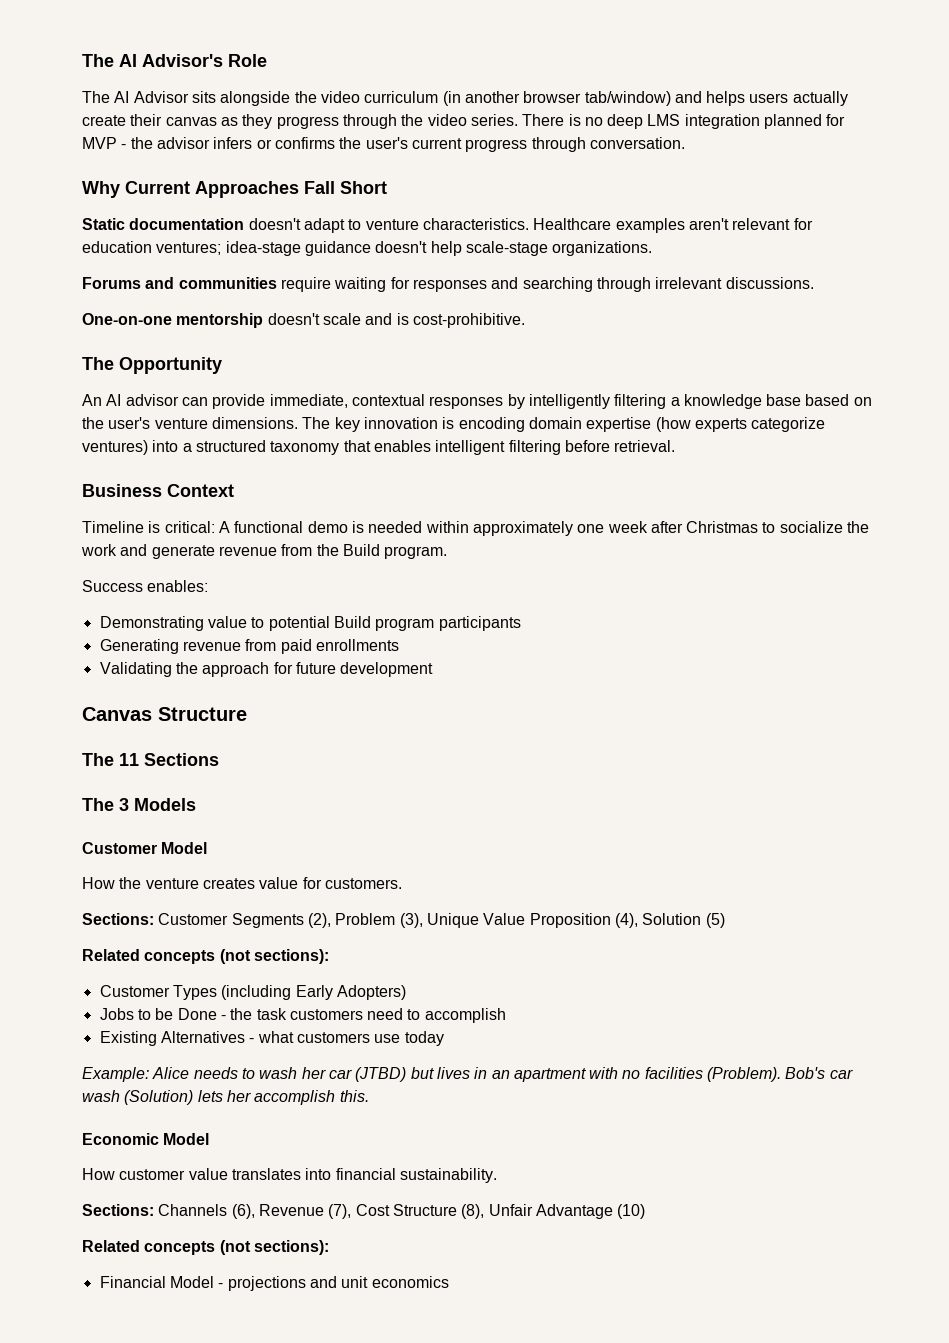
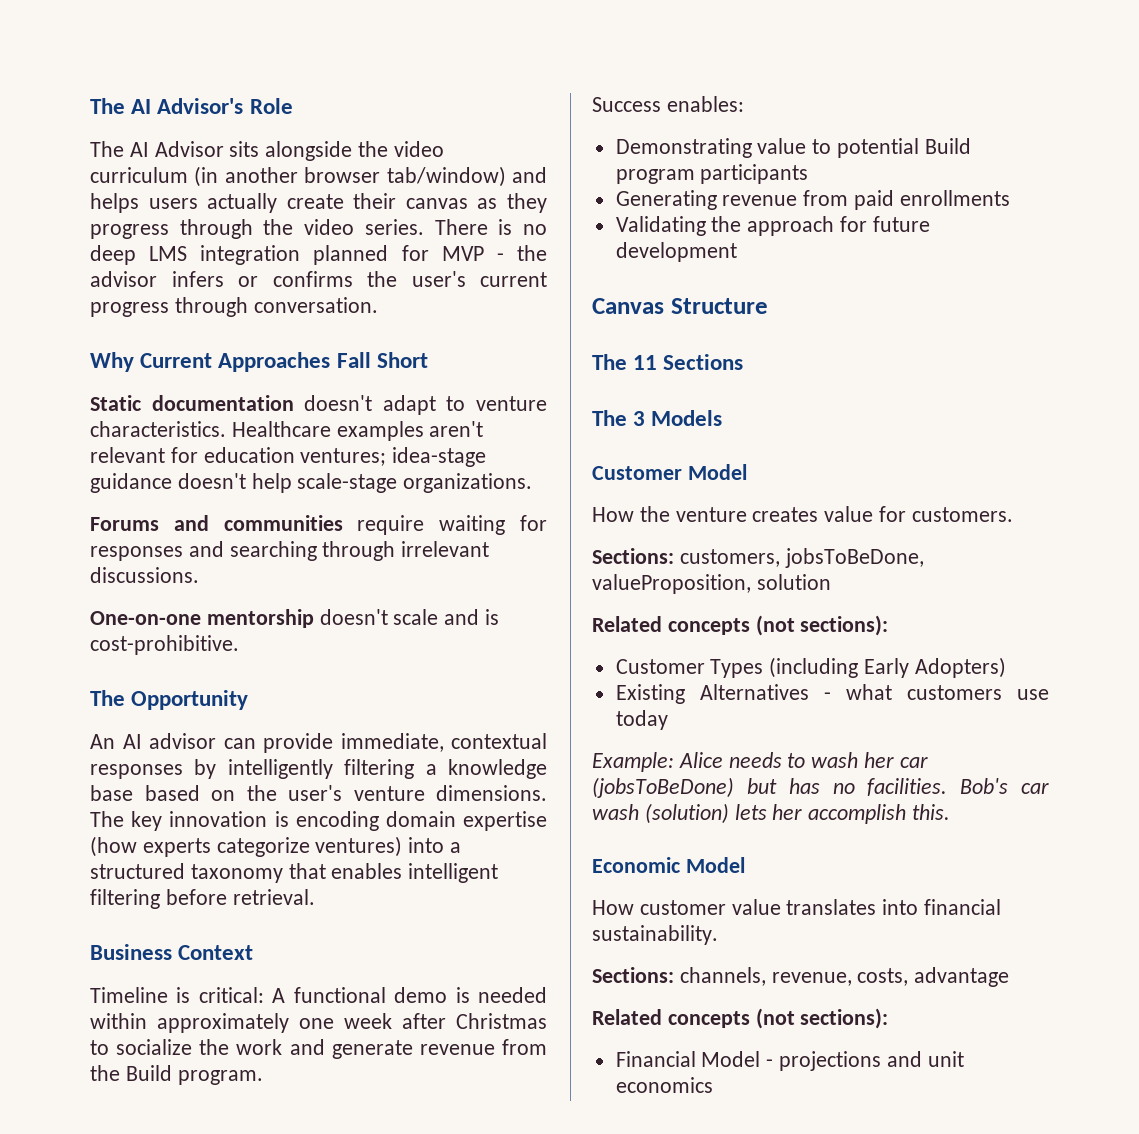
- Sections: Customer Segments (2), Problem (3), Unique Value Proposition (4), Solution (5)
+ Sections: customers, jobsToBeDone, valueProposition, solution
- Jobs to be Done - the task customers need to accomplish
- Example: Alice needs to wash her car (JTBD) but lives in an apartment with no facilities (Problem).
+ Example: Alice needs to wash her car (jobsToBeDone) but has no facilities.
- Bob's car wash (Solution) lets her accomplish this.
+ Bob's car wash (solution) lets her accomplish this.
- Sections: Channels (6), Revenue (7), Cost Structure (8), Unfair Advantage (10)
+ Sections: channels, revenue, costs, advantage

